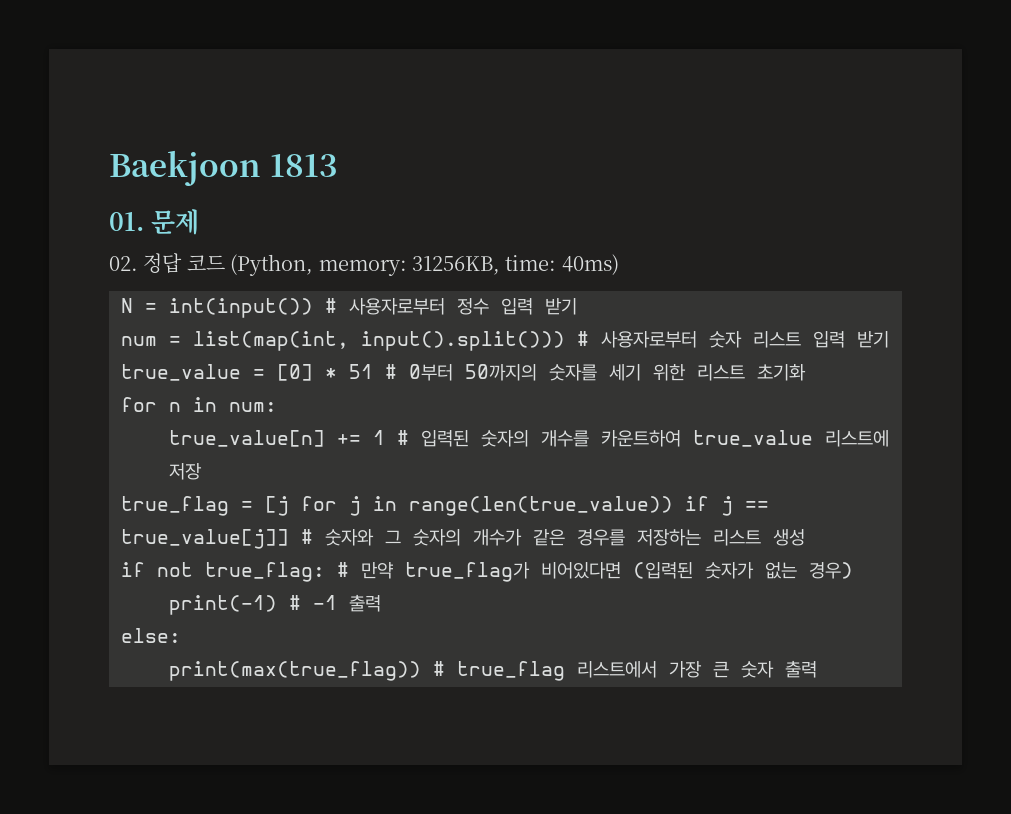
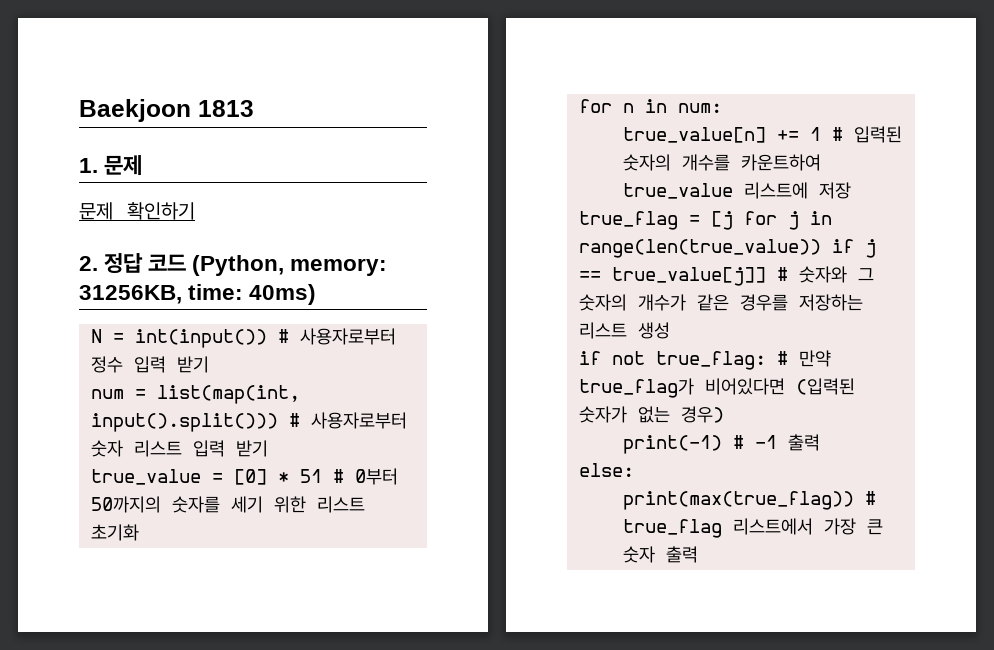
- 01. 문제
+ 1. 문제
- 02. 정답 코드 (Python, memory: 31256KB, time: 40ms)
+ 문제 확인하기
+ 2. 정답 코드 (Python, memory: 31256KB, time: 40ms)

